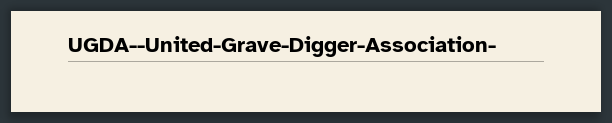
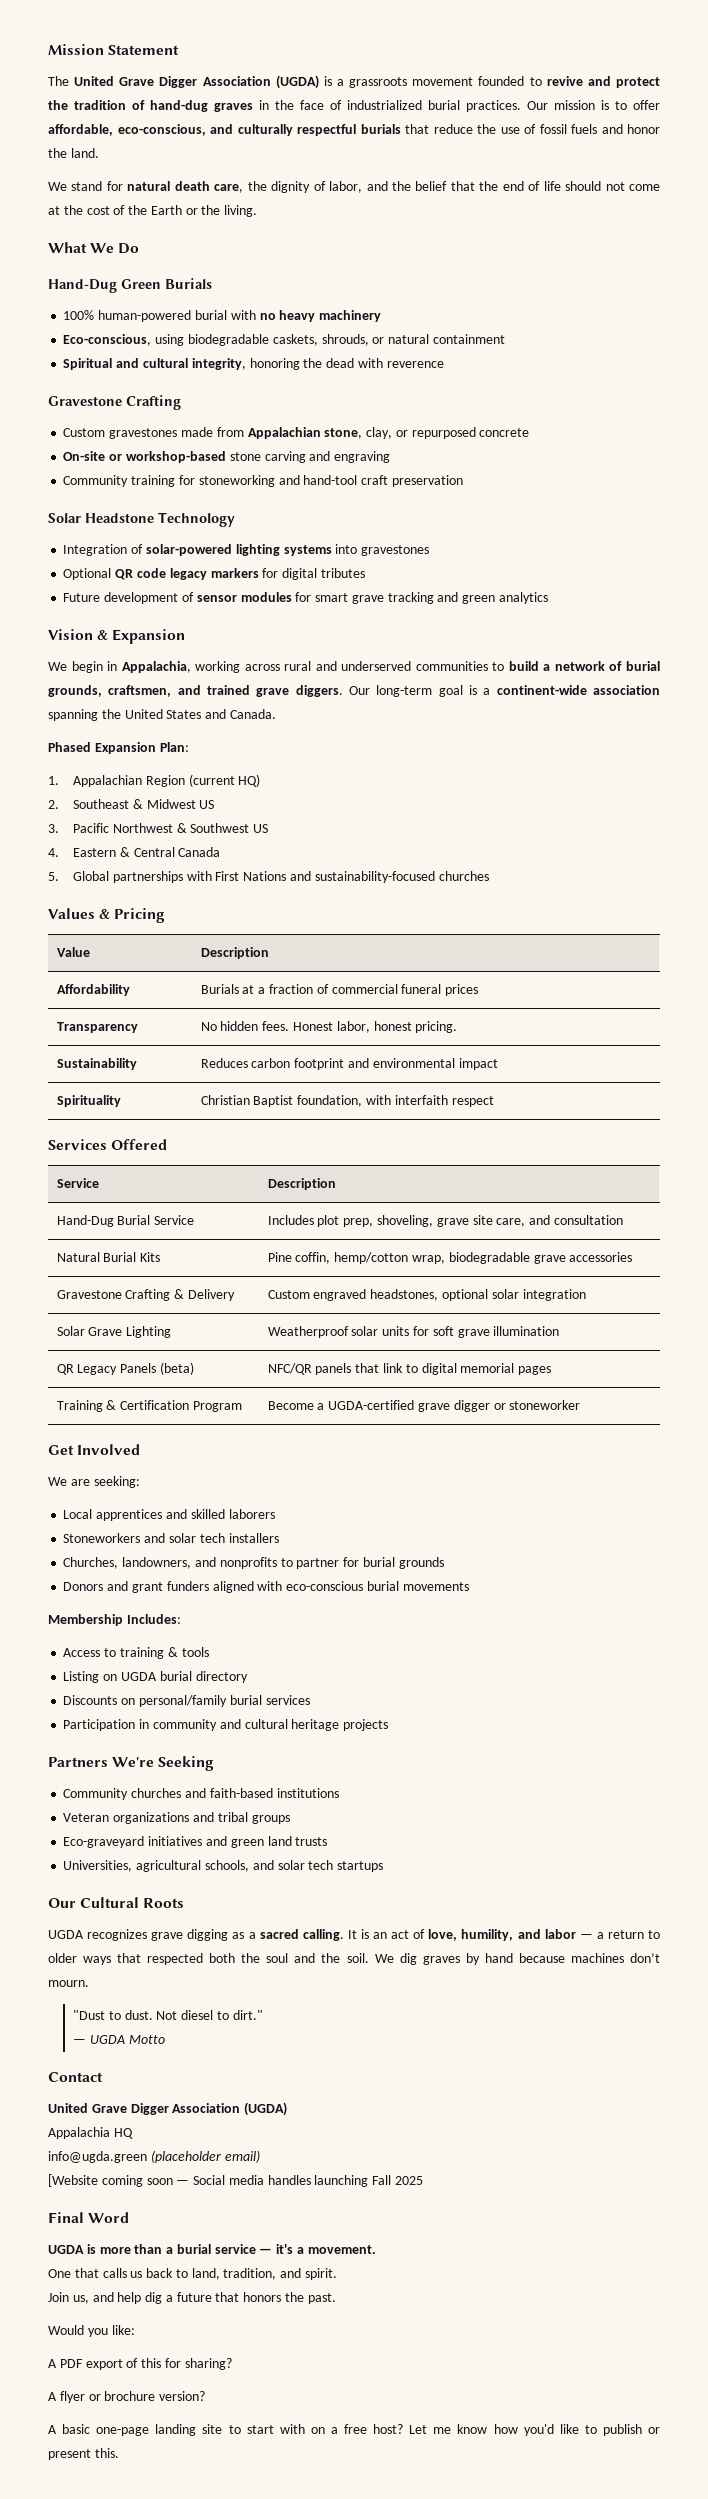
- UGDA--United-Grave-Digger-Association-
+ Mission Statement
+ The United Grave Digger Association (UGDA) is a grassroots movement founded to revive and protect the tradition of hand-dug graves in the face of industrialized burial practices. Our mission is to offer affordable, eco-conscious, and culturally respectful burials that reduce the use of fossil fuels and honor the land.
+ We stand for natural death care, the dignity of labor, and the belief that the end of life should not come at the cost of the Earth or the living.
+ What We Do
+ Hand-Dug Green Burials
+ 100% human-powered burial with no heavy machinery
+ Eco-conscious, using biodegradable caskets, shrouds, or natural containment
+ Spiritual and cultural integrity, honoring the dead with reverence
+ Gravestone Crafting
+ Custom gravestones made from Appalachian stone, clay, or repurposed concrete
+ On-site or workshop-based stone carving and engraving
+ Community training for stoneworking and hand-tool craft preservation
+ Solar Headstone Technology
+ Integration of solar-powered lighting systems into gravestones
+ Optional QR code legacy markers for digital tributes
+ Future development of sensor modules for smart grave tracking and green analytics
+ Vision & Expansion
+ We begin in Appalachia, working across rural and underserved communities to build a network of burial grounds, craftsmen, and trained grave diggers. Our long-term goal is a continent-wide association spanning the United States and Canada.
+ Phased Expansion Plan:
+ 1. Appalachian Region (current HQ)
+ 2. Southeast & Midwest US
+ 3. Pacific Northwest & Southwest US
+ 4. Eastern & Central Canada
+ 5. Global partnerships with First Nations and sustainability-focused churches
+ Values & Pricing
+ Value | Description
+ Affordability | Burials at a fraction of commercial funeral prices
+ Transparency | No hidden fees. Honest labor, honest pricing.
+ Sustainability | Reduces carbon footprint and environmental impact
+ Spirituality | Christian Baptist foundation, with interfaith respect
+ Services Offered
+ Service | Description
+ Hand-Dug Burial Service | Includes plot prep, shoveling, grave site care, and consultation
+ Natural Burial Kits | Pine coffin, hemp/cotton wrap, biodegradable grave accessories
+ Gravestone Crafting & Delivery | Custom engraved headstones, optional solar integration
+ Solar Grave Lighting | Weatherproof solar units for soft grave illumination
+ QR Legacy Panels (beta) | NFC/QR panels that link to digital memorial pages
+ Training & Certification Program | Become a UGDA-certified grave digger or stoneworker
+ Get Involved
+ We are seeking:
+ Local apprentices and skilled laborers
+ Stoneworkers and solar tech installers
+ Churches, landowners, and nonprofits to partner for burial grounds
+ Donors and grant funders aligned with eco-conscious burial movements
+ Membership Includes:
+ Access to training & tools
+ Listing on UGDA burial directory
+ Discounts on personal/family burial services
+ Participation in community and cultural heritage projects
+ Partners We're Seeking
+ Community churches and faith-based institutions
+ Veteran organizations and tribal groups
+ Eco-graveyard initiatives and green land trusts
+ Universities, agricultural schools, and solar tech startups
+ Our Cultural Roots
+ UGDA recognizes grave digging as a sacred calling. It is an act of love, humility, and labor — a return to older ways that respected both the soul and the soil. We dig graves by hand because machines don’t mourn.
+ "Dust to dust. Not diesel to dirt."
+ — UGDA Motto
+ Contact
+ United Grave Digger Association (UGDA)
+ Appalachia HQ
+ info@ugda.green (placeholder email)
+ [Website coming soon — Social media handles launching Fall 2025
+ Final Word
+ UGDA is more than a burial service — it's a movement.
+ One that calls us back to land, tradition, and spirit.
+ Join us, and help dig a future that honors the past.
+ Would you like:
+ A PDF export of this for sharing?
+ A flyer or brochure version?
+ A basic one-page landing site to start with on a free host? Let me know how you'd like to publish or present this.

